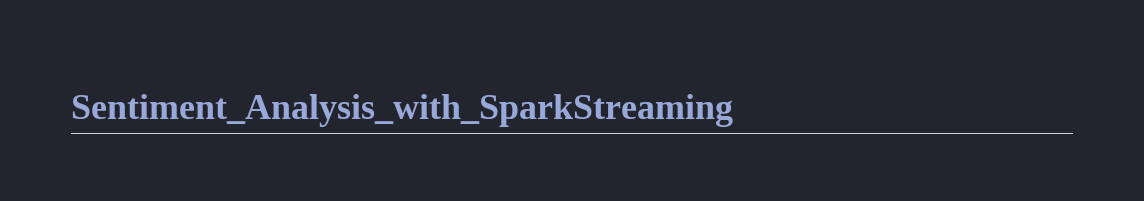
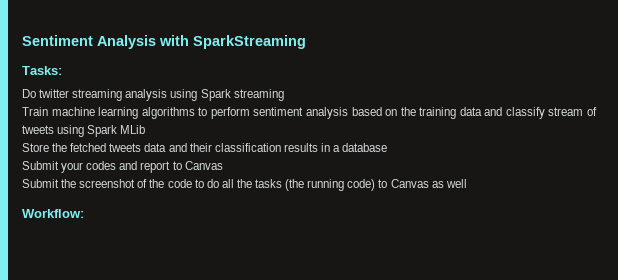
- Sentiment_Analysis_with_SparkStreaming
+ Sentiment Analysis with SparkStreaming
+ Tasks:
+ Do twitter streaming analysis using Spark streaming
+ Train machine learning algorithms to perform sentiment analysis based on the training data and classify stream of tweets using Spark MLib
+ Store the fetched tweets data and their classification results in a database
+ Submit your codes and report to Canvas
+ Submit the screenshot of the code to do all the tasks (the running code) to Canvas as well
+ Workflow:

